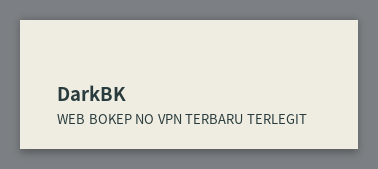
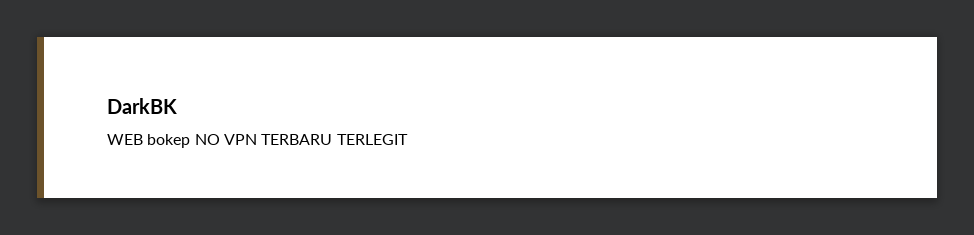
- WEB BOKEP NO VPN TERBARU TERLEGIT
+ WEB bokep NO VPN TERBARU TERLEGIT

